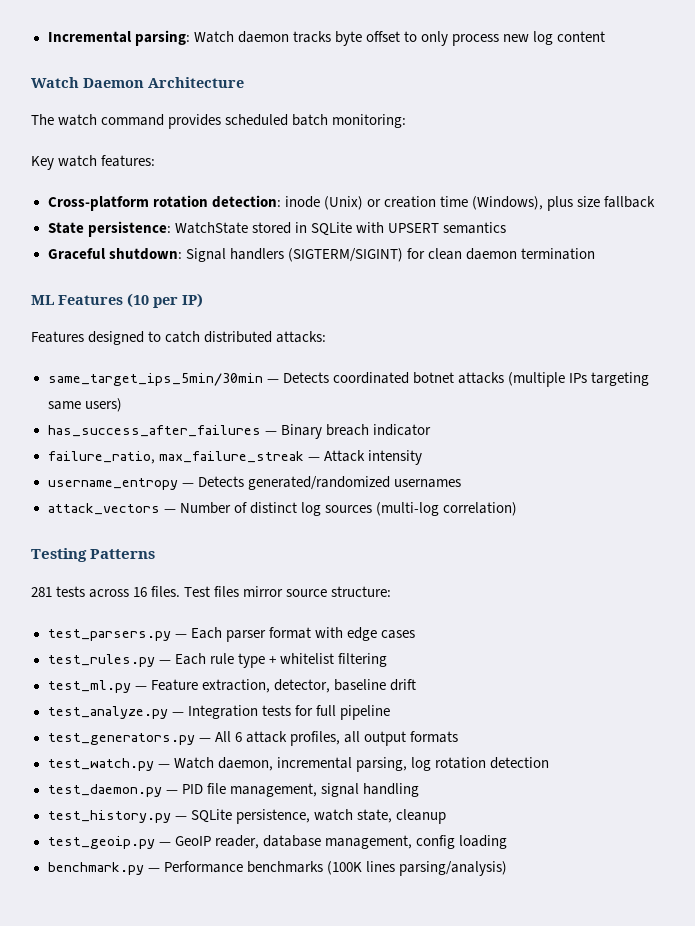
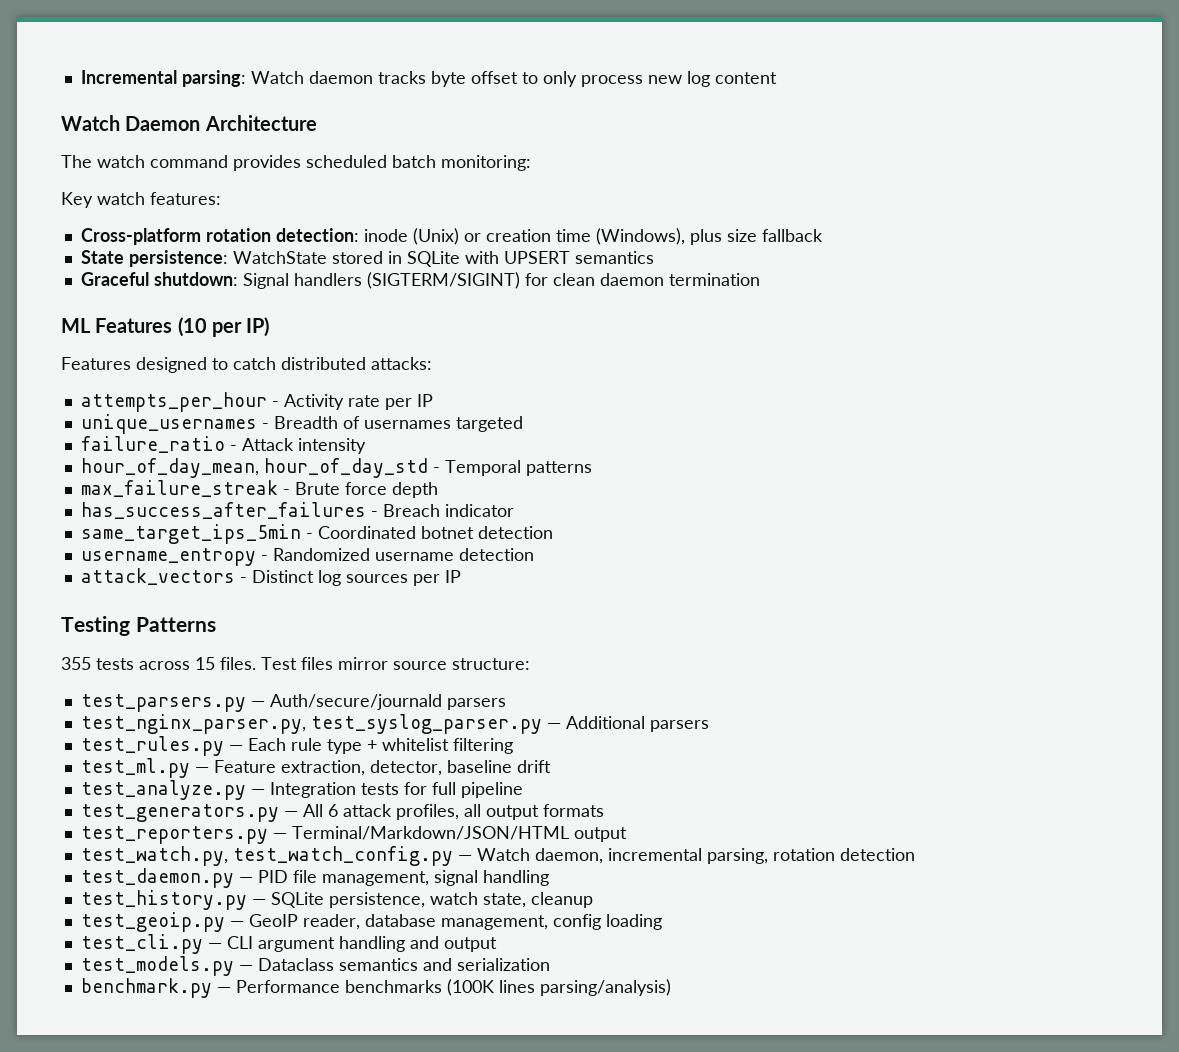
- same_target_ips_5min/30min — Detects coordinated botnet attacks (multiple IPs targeting same users)
- has_success_after_failures — Binary breach indicator
- failure_ratio, max_failure_streak — Attack intensity
- username_entropy — Detects generated/randomized usernames
- attack_vectors — Number of distinct log sources (multi-log correlation)
+ attempts_per_hour - Activity rate per IP
+ unique_usernames - Breadth of usernames targeted
+ failure_ratio - Attack intensity
+ hour_of_day_mean, hour_of_day_std - Temporal patterns
+ max_failure_streak - Brute force depth
+ has_success_after_failures - Breach indicator
+ same_target_ips_5min - Coordinated botnet detection
+ username_entropy - Randomized username detection
+ attack_vectors - Distinct log sources per IP
- 281 tests across 16 files.
+ 355 tests across 15 files.
- test_parsers.py — Each parser format with edge cases
+ test_parsers.py — Auth/secure/journald parsers
+ test_nginx_parser.py, test_syslog_parser.py — Additional parsers
- test_watch.py — Watch daemon, incremental parsing, log rotation detection
+ test_reporters.py — Terminal/Markdown/JSON/HTML output
+ test_watch.py, test_watch_config.py — Watch daemon, incremental parsing, rotation detection
+ test_cli.py — CLI argument handling and output
+ test_models.py — Dataclass semantics and serialization

